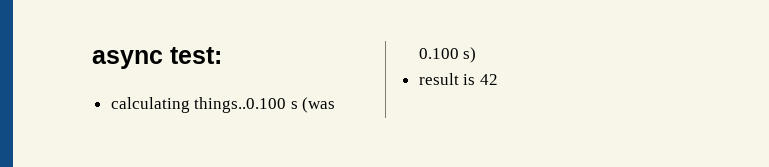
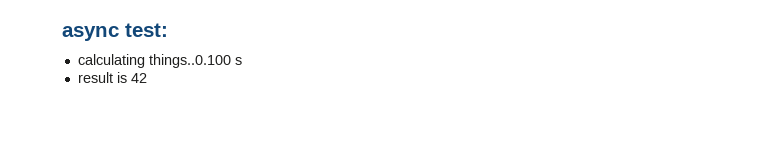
- calculating things..0.100 s (was 0.100 s)
+ calculating things..0.100 s

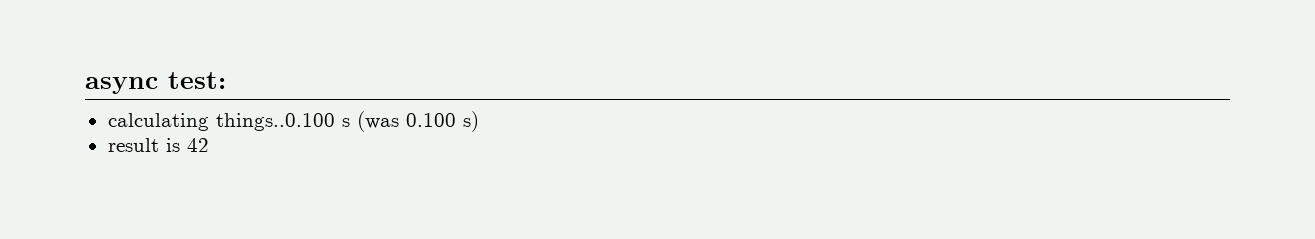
- calculating things..0.100 s
+ calculating things..0.100 s (was 0.100 s)

